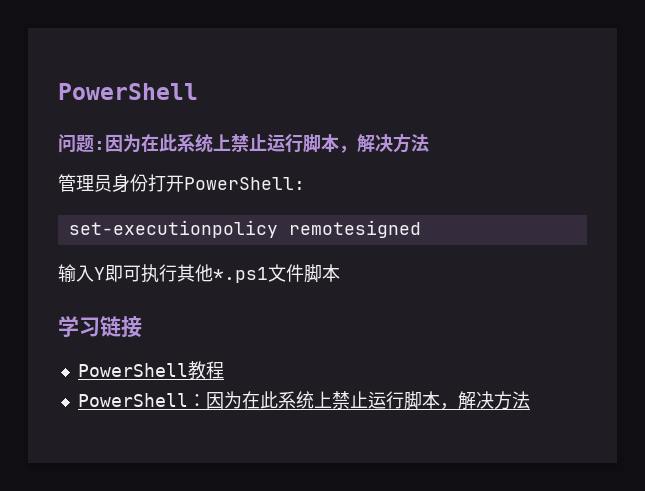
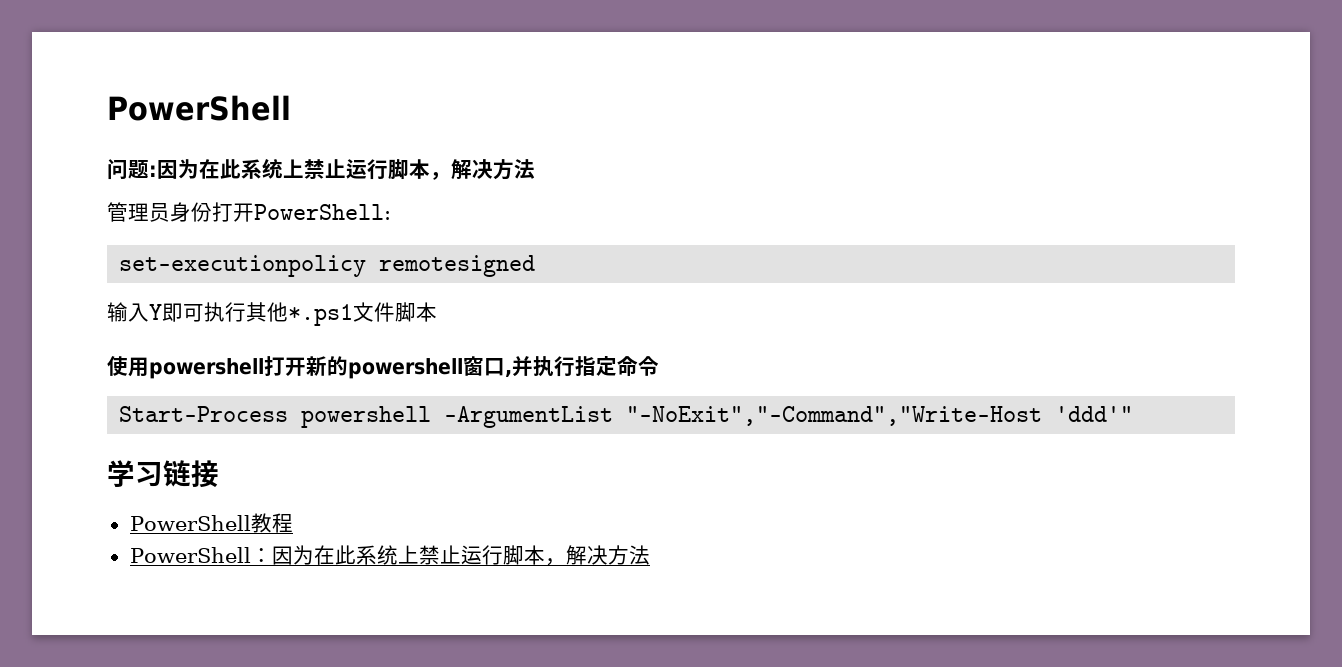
+ 使用powershell打开新的powershell窗口,并执行指定命令
+ Start-Process powershell -ArgumentList "-NoExit","-Command","Write-Host 'ddd'"

